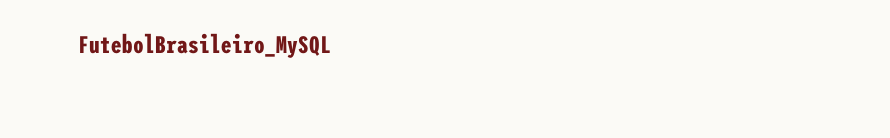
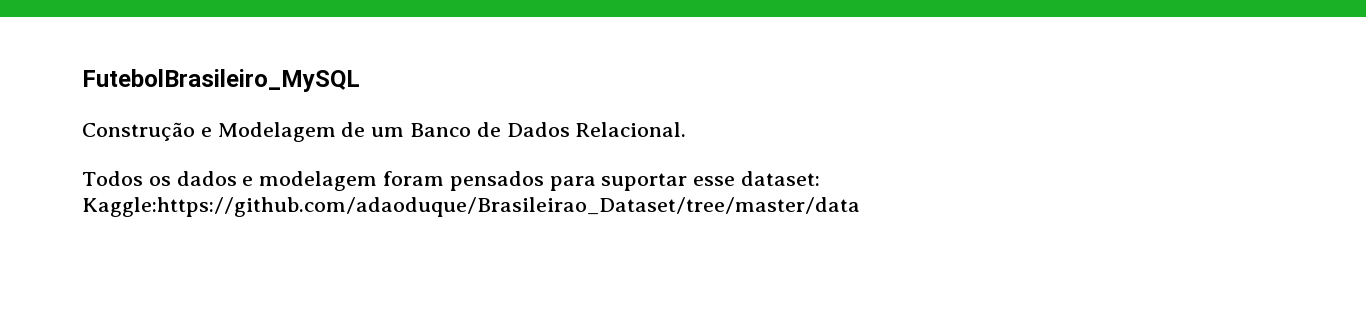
+ Construção e Modelagem de um Banco de Dados Relacional.
+ Todos os dados e modelagem foram pensados para suportar esse dataset: Kaggle:https://github.com/adaoduque/Brasileirao_Dataset/tree/master/data

